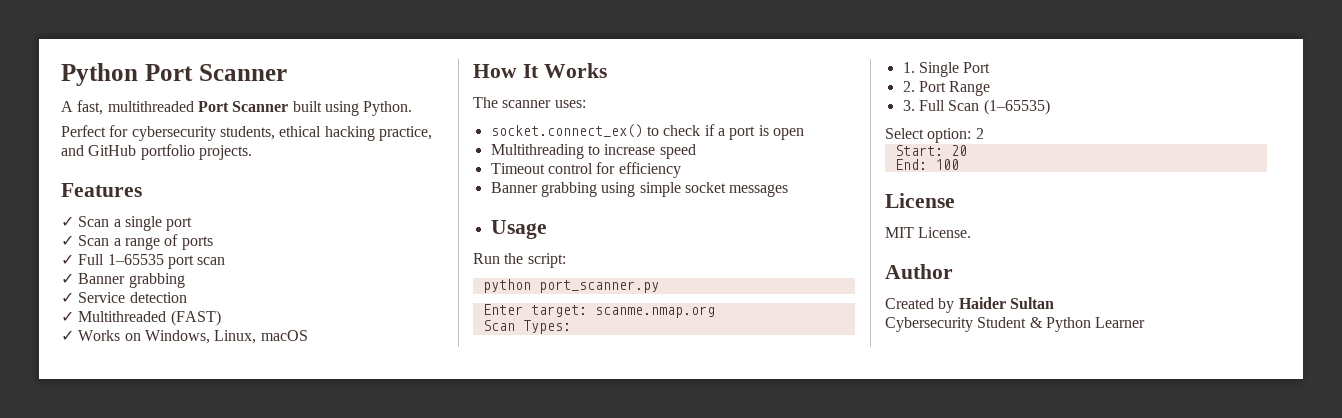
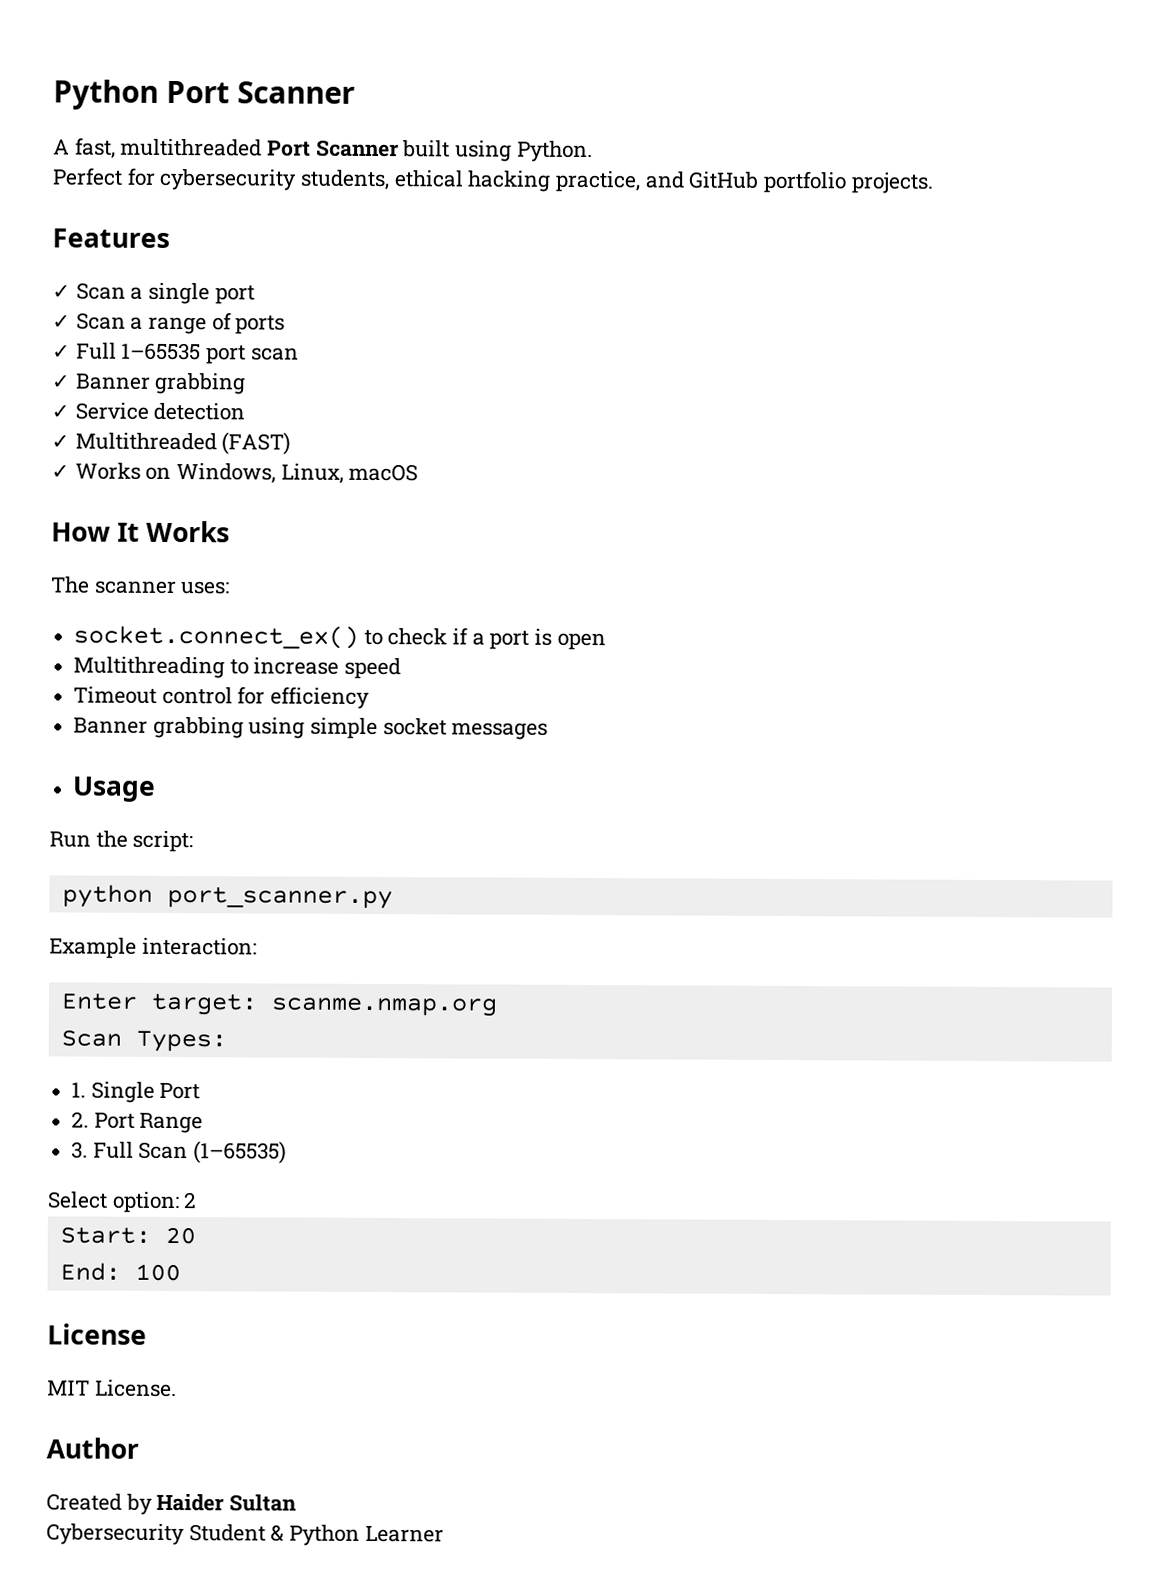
+ Example interaction:

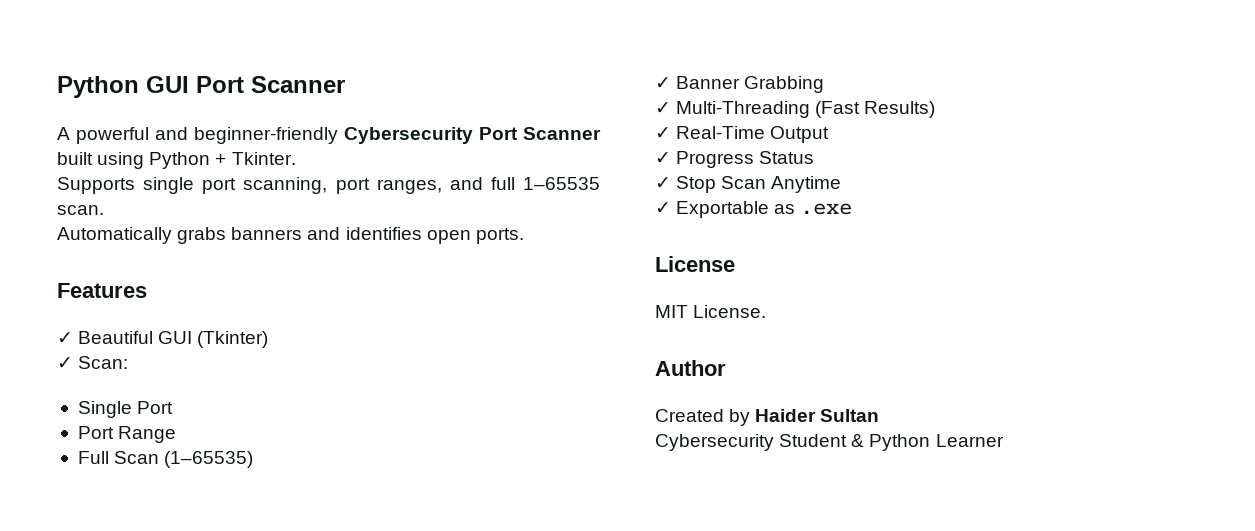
- Python Port Scanner
+ Python GUI Port Scanner
- A fast, multithreaded Port Scanner built using Python.
- Perfect for cybersecurity students, ethical hacking practice, and GitHub portfolio projects.
+ A powerful and beginner-friendly Cybersecurity Port Scanner built using Python + Tkinter.
+ Supports single port scanning, port ranges, and full 1–65535 scan.
+ Automatically grabs banners and identifies open ports.
  Features
- ✓ Scan a single port
- ✓ Scan a range of ports
- ✓ Full 1–65535 port scan
- ✓ Banner grabbing
- ✓ Service detection
- ✓ Multithreaded (FAST)
- ✓ Works on Windows, Linux, macOS
- How It Works
- The scanner uses:
- socket.connect_ex() to check if a port is open
- Multithreading to increase speed
- Timeout control for efficiency
- Banner grabbing using simple socket messages
- Usage
- Run the script:
- python port_scanner.py
- Example interaction:
- Enter target: scanme.nmap.org
- Scan Types:
- 1. Single Port
+ ✓ Beautiful GUI (Tkinter)
+ ✓ Scan:
+ Single Port
- 2. Port Range
+ Port Range
- 3. Full Scan (1–65535)
+ Full Scan (1–65535)
- Select option: 2
- Start: 20
- End: 100
+ ✓ Banner Grabbing
+ ✓ Multi-Threading (Fast Results)
+ ✓ Real-Time Output
+ ✓ Progress Status
+ ✓ Stop Scan Anytime
+ ✓ Exportable as .exe

